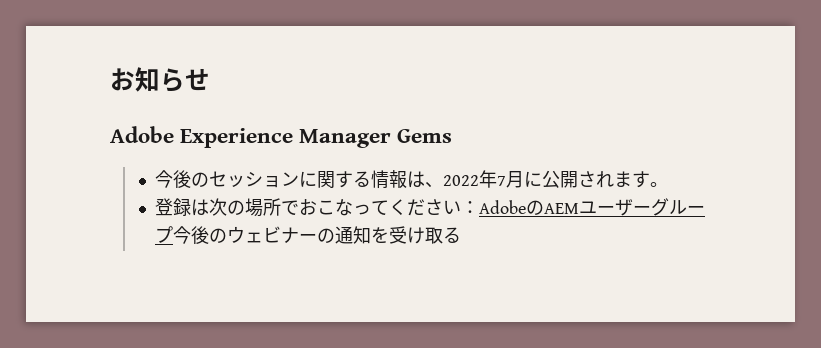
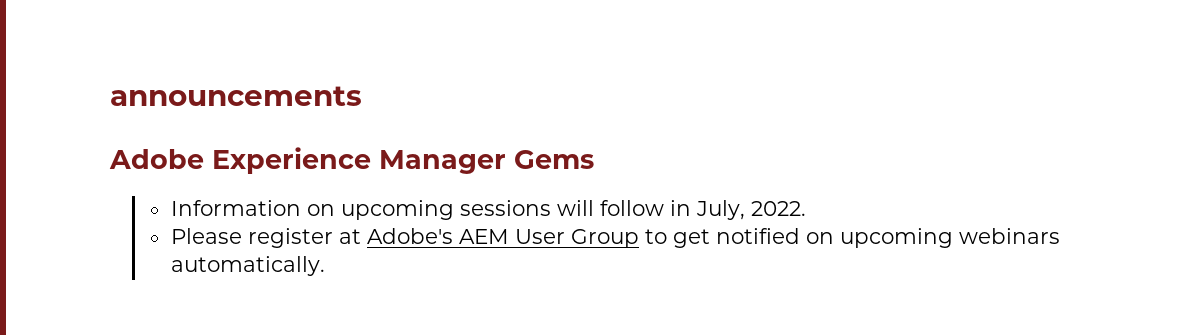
- お知らせ
+ announcements
- 今後のセッションに関する情報は、2022年7月に公開されます。
- 登録は次の場所でおこなってください：AdobeのAEMユーザーグループ今後のウェビナーの通知を受け取る
+ Information on upcoming sessions will follow in July, 2022.
+ Please register at Adobe's AEM User Group to get notified on upcoming webinars automatically.

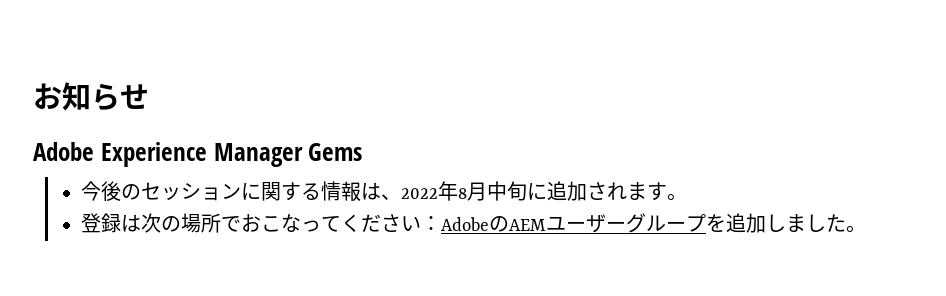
- announcements
+ お知らせ
- Information on upcoming sessions will follow in July, 2022.
- Please register at Adobe's AEM User Group to get notified on upcoming webinars automatically.
+ 今後のセッションに関する情報は、2022年8月中旬に追加されます。
+ 登録は次の場所でおこなってください：AdobeのAEMユーザーグループを追加しました。

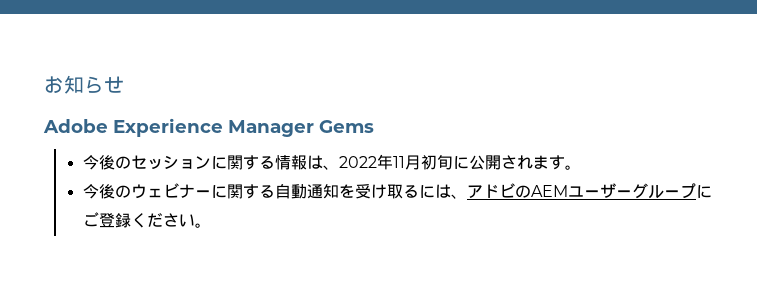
- 今後のセッションに関する情報は、2022年8月中旬に追加されます。
+ 今後のセッションに関する情報は、2022年11月初旬に公開されます。
- 登録は次の場所でおこなってください：AdobeのAEMユーザーグループを追加しました。
+ 今後のウェビナーに関する自動通知を受け取るには、アドビのAEMユーザーグループにご登録ください。

